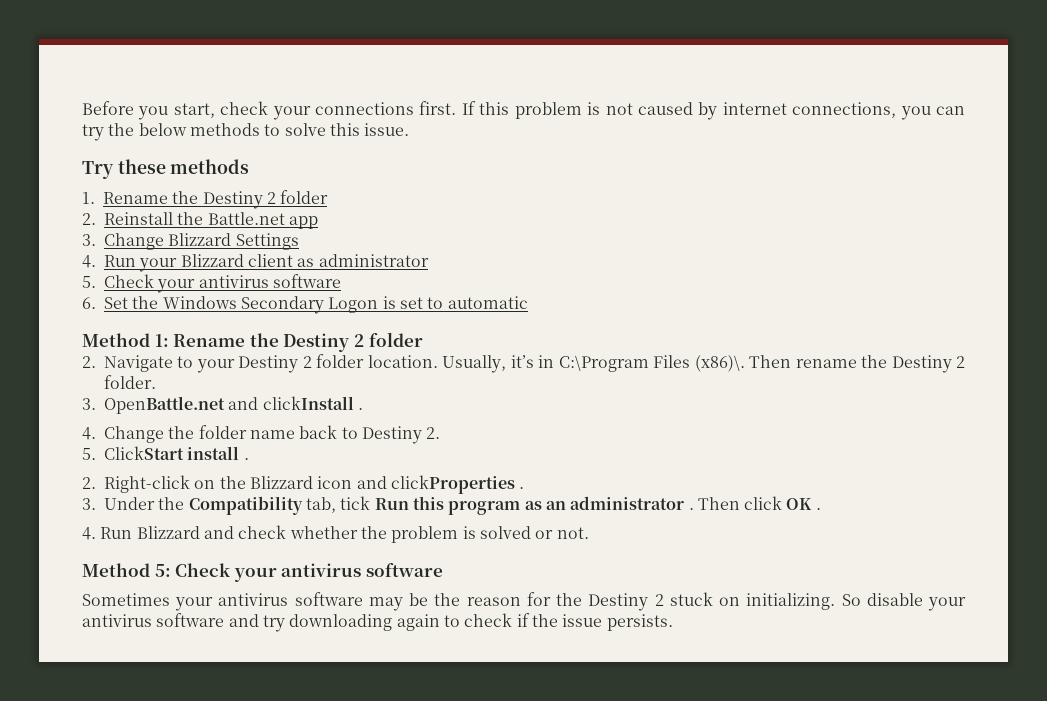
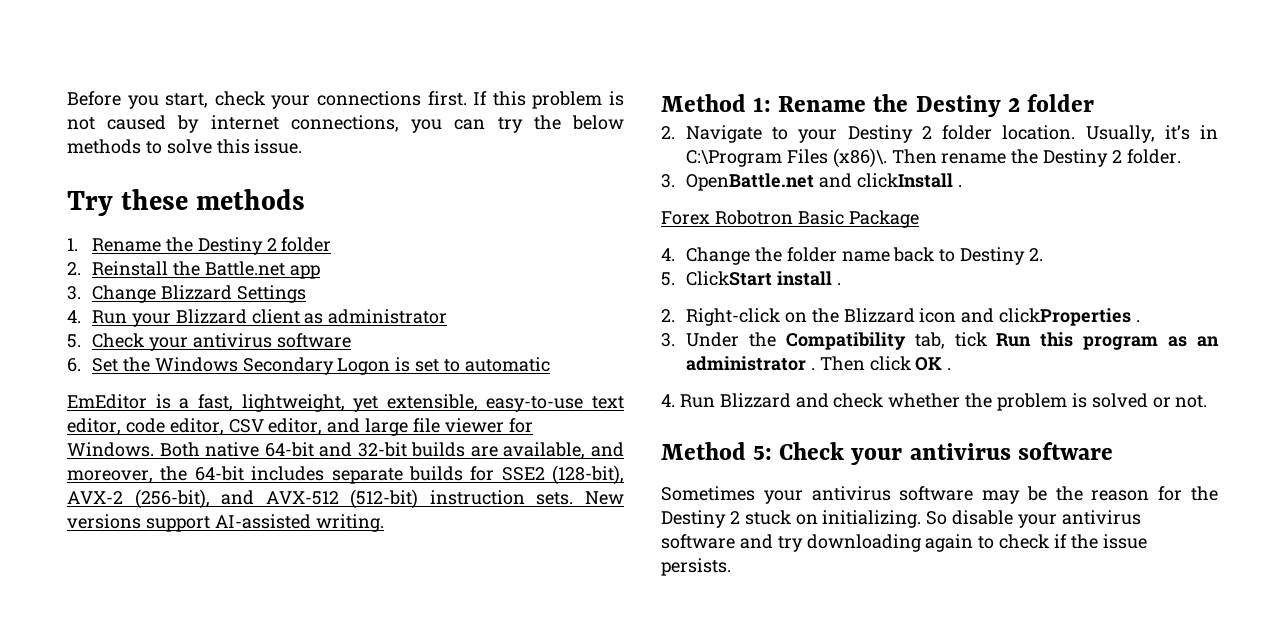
+ EmEditor is a fast, lightweight, yet extensible, easy-to-use text editor, code editor, CSV editor, and large file viewer for Windows. Both native 64-bit and 32-bit builds are available, and moreover, the 64-bit includes separate builds for SSE2 (128-bit), AVX-2 (256-bit), and AVX-512 (512-bit) instruction sets. New versions support AI-assisted writing.
+ Forex Robotron Basic Package

